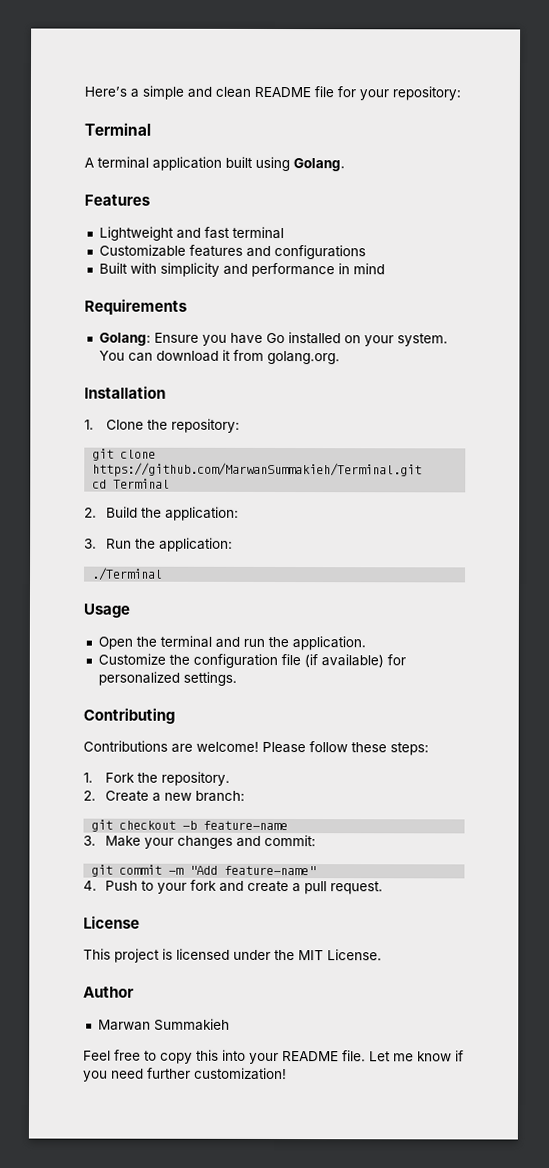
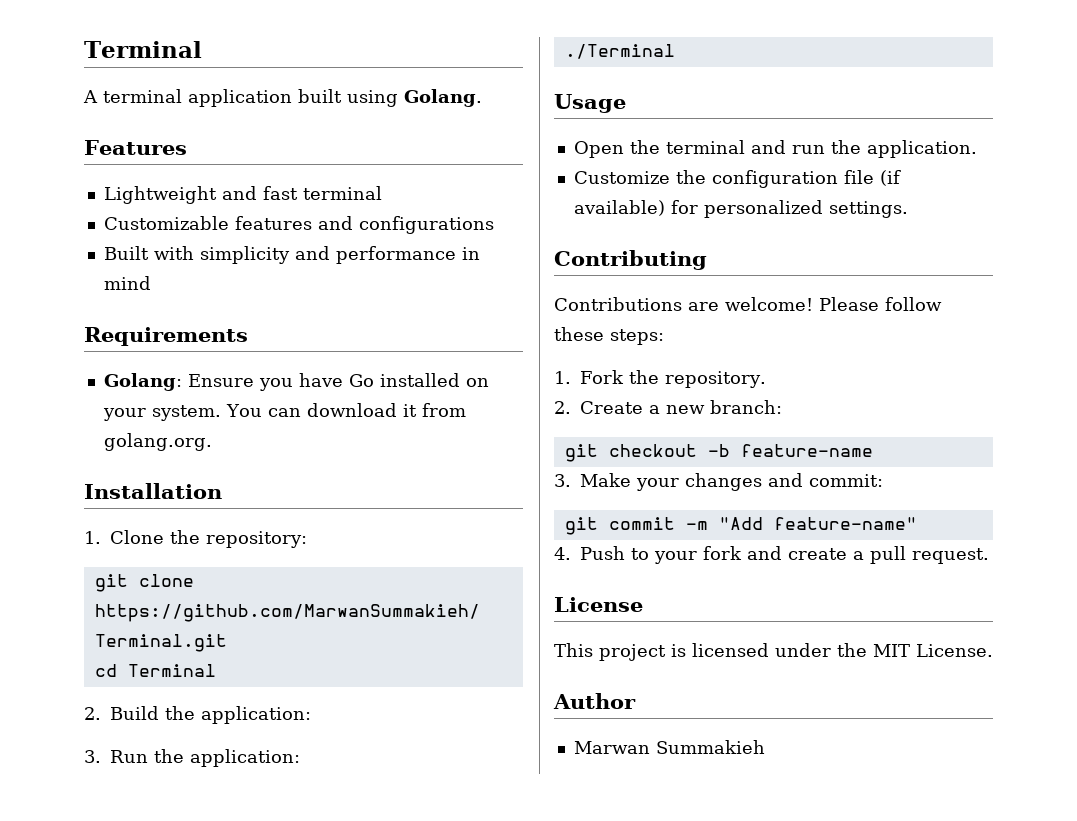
- Here’s a simple and clean README file for your repository:
- Feel free to copy this into your README file. Let me know if you need further customization!

